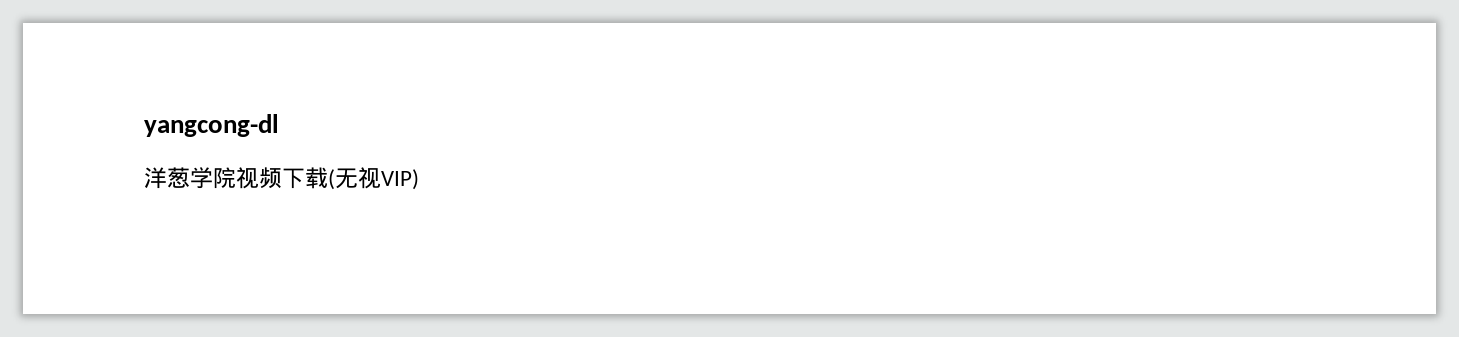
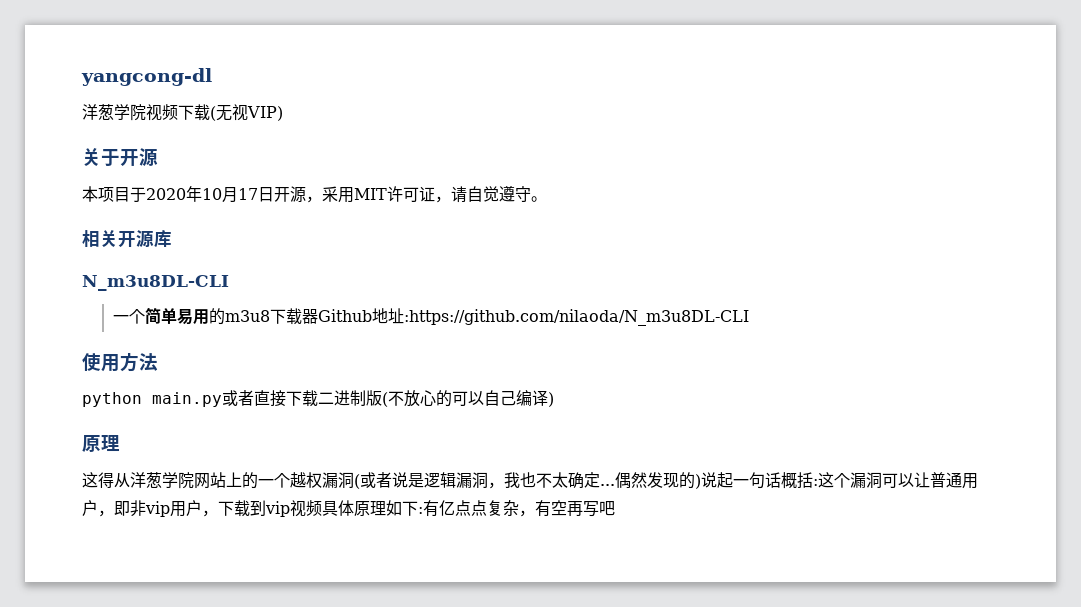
+ 关于开源
+ 本项目于2020年10月17日开源，采用MIT许可证，请自觉遵守。
+ 相关开源库
+ N_m3u8DL-CLI
+ 一个简单易用的m3u8下载器Github地址:https://github.com/nilaoda/N_m3u8DL-CLI
+ 使用方法
+ python main.py或者直接下载二进制版(不放心的可以自己编译)
+ 原理
+ 这得从洋葱学院网站上的一个越权漏洞(或者说是逻辑漏洞，我也不太确定...偶然发现的)说起一句话概括:这个漏洞可以让普通用户，即非vip用户，下载到vip视频具体原理如下:有亿点点复杂，有空再写吧

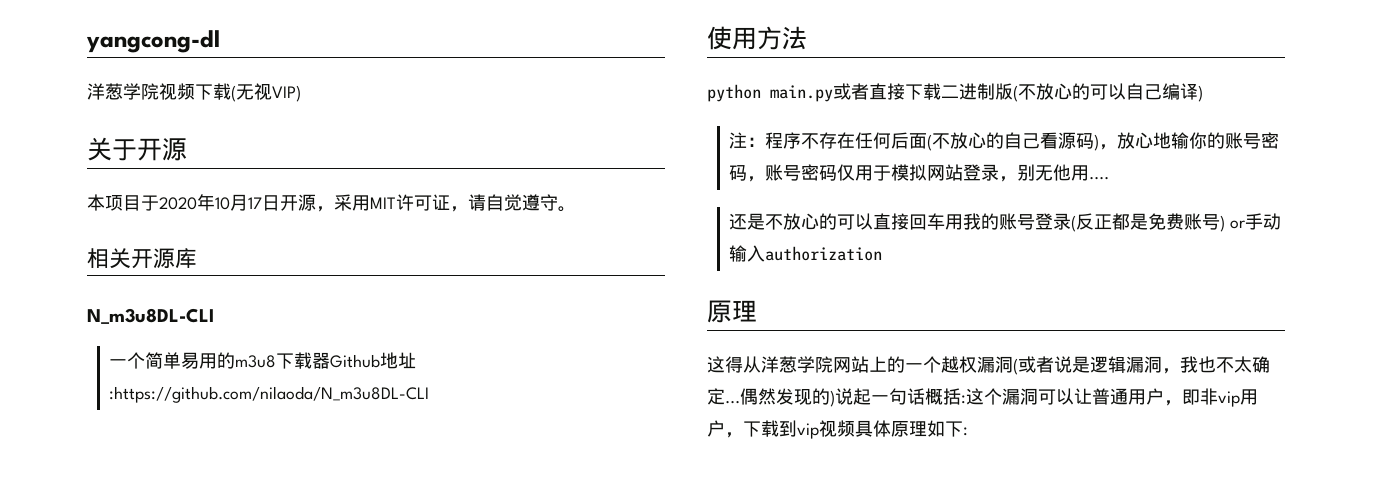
+ 注：程序不存在任何后面(不放心的自己看源码)，放心地输你的账号密码，账号密码仅用于模拟网站登录，别无他用....
+ 还是不放心的可以直接回车用我的账号登录(反正都是免费账号) or手动输入authorization
- 偶然发现的)说起一句话概括:这个漏洞可以让普通用户，即非vip用户，下载到vip视频具体原理如下:有亿点点复杂，有空再写吧
+ 偶然发现的)说起一句话概括:这个漏洞可以让普通用户，即非vip用户，下载到vip视频具体原理如下:

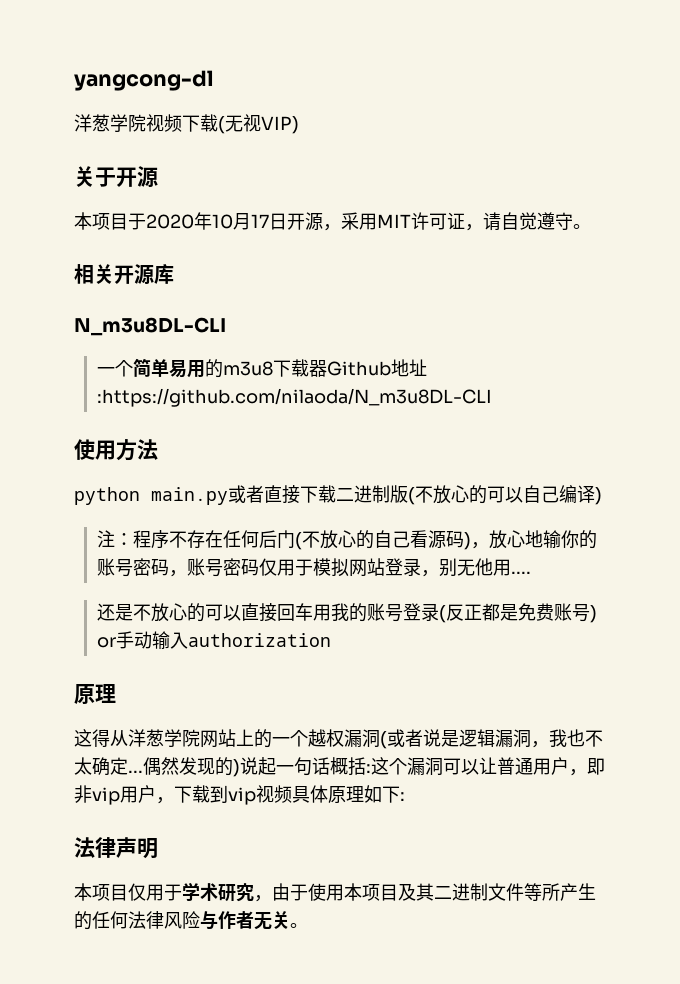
- 注：程序不存在任何后面(不放心的自己看源码)，放心地输你的账号密码，账号密码仅用于模拟网站登录，别无他用....
+ 注：程序不存在任何后门(不放心的自己看源码)，放心地输你的账号密码，账号密码仅用于模拟网站登录，别无他用....
+ 法律声明
+ 本项目仅用于学术研究，由于使用本项目及其二进制文件等所产生的任何法律风险与作者无关。

